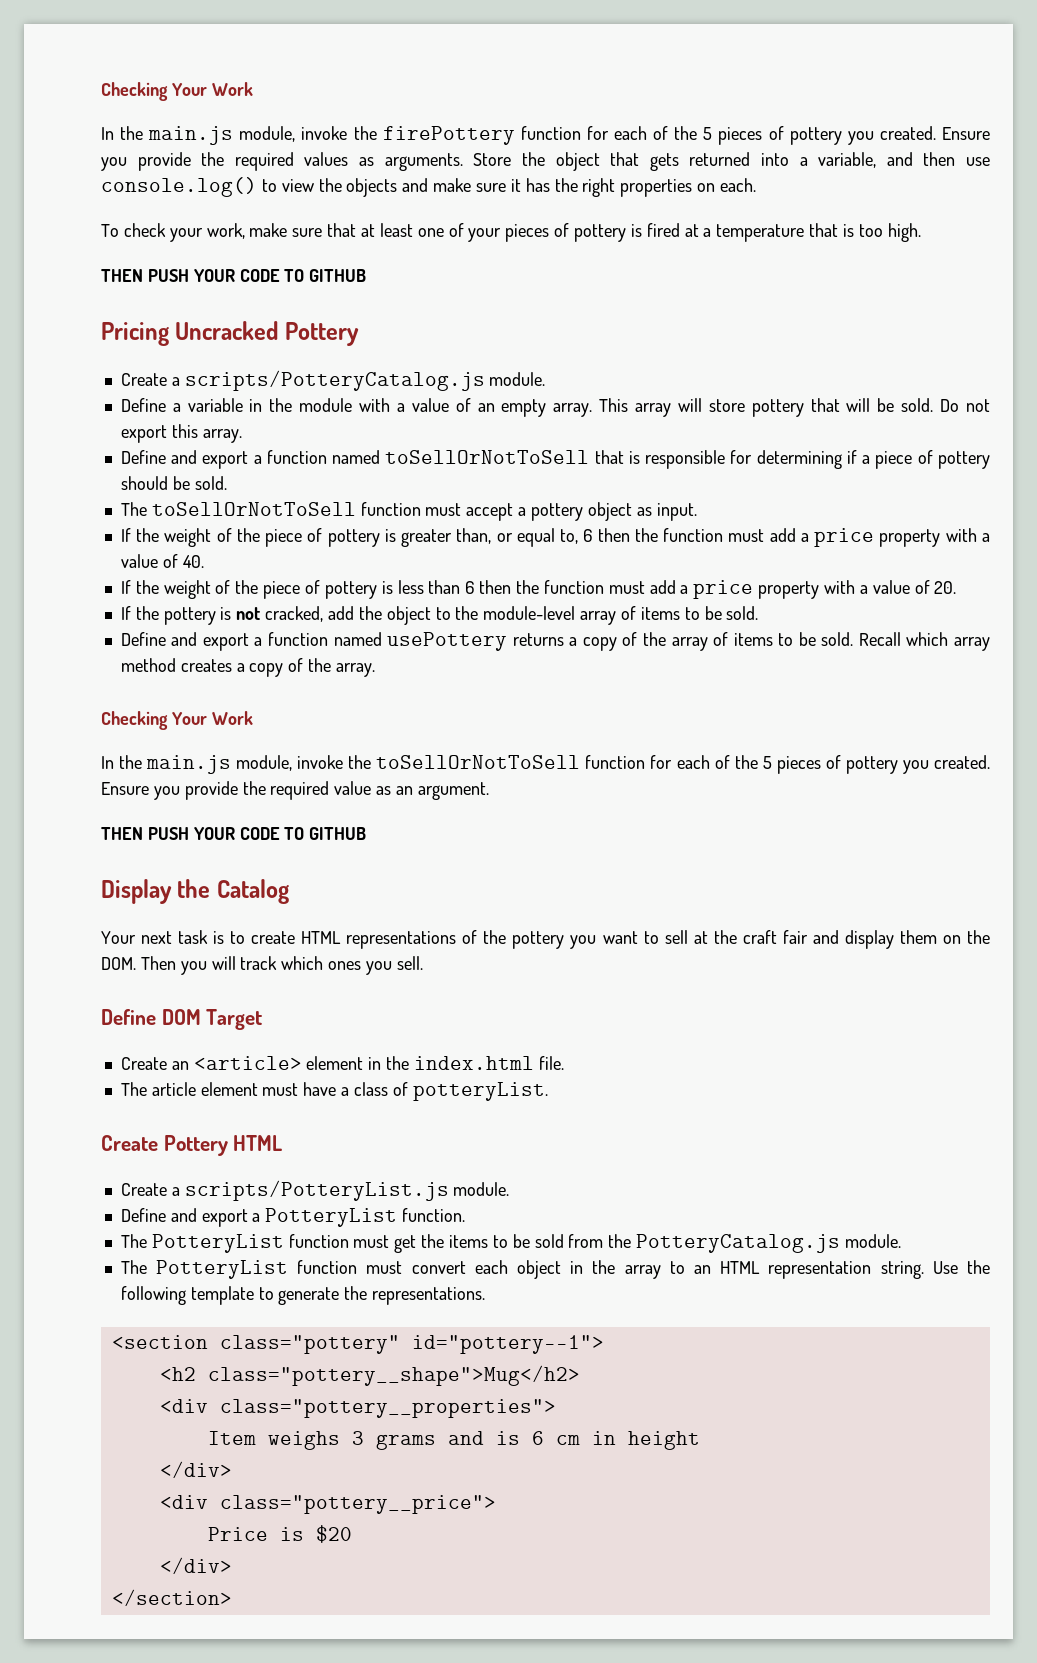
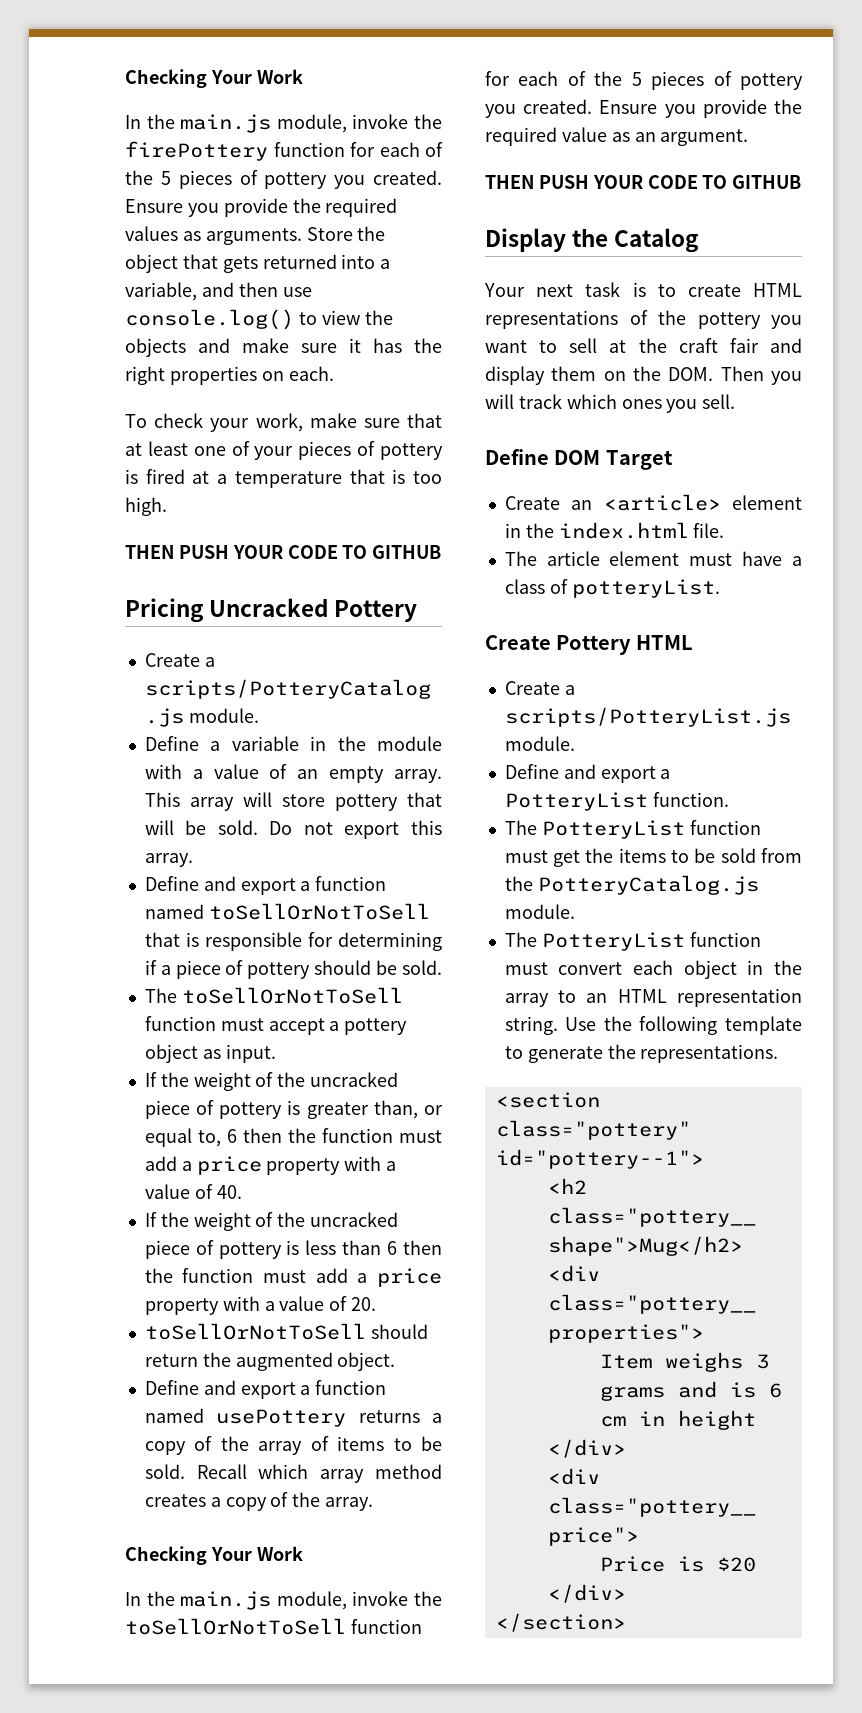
- If the weight of the piece of pottery is greater than, or equal to, 6 then the function must add a price property with a value of 40.
+ If the weight of the uncracked piece of pottery is greater than, or equal to, 6 then the function must add a price property with a value of 40.
- If the weight of the piece of pottery is less than 6 then the function must add a price property with a value of 20.
+ If the weight of the uncracked piece of pottery is less than 6 then the function must add a price property with a value of 20.
- If the pottery is not cracked, add the object to the module-level array of items to be sold.
+ toSellOrNotToSell should return the augmented object.

